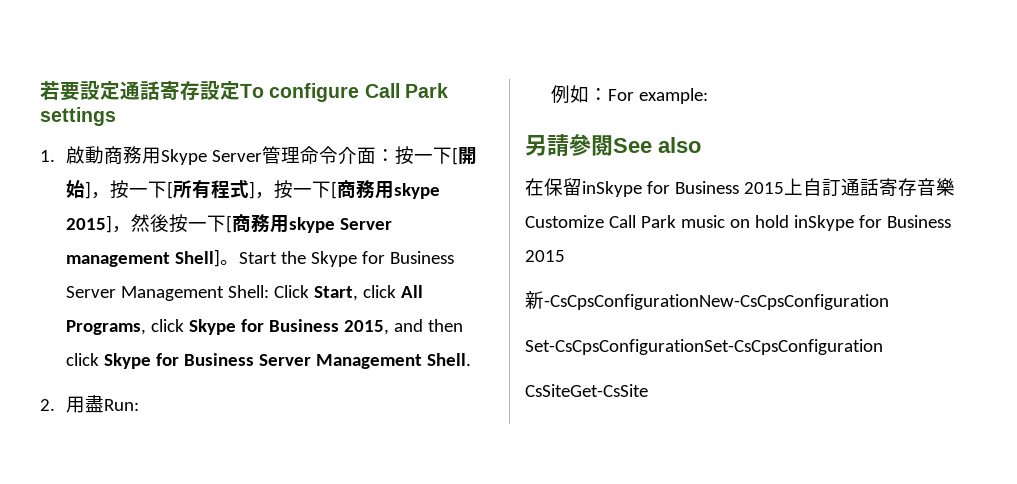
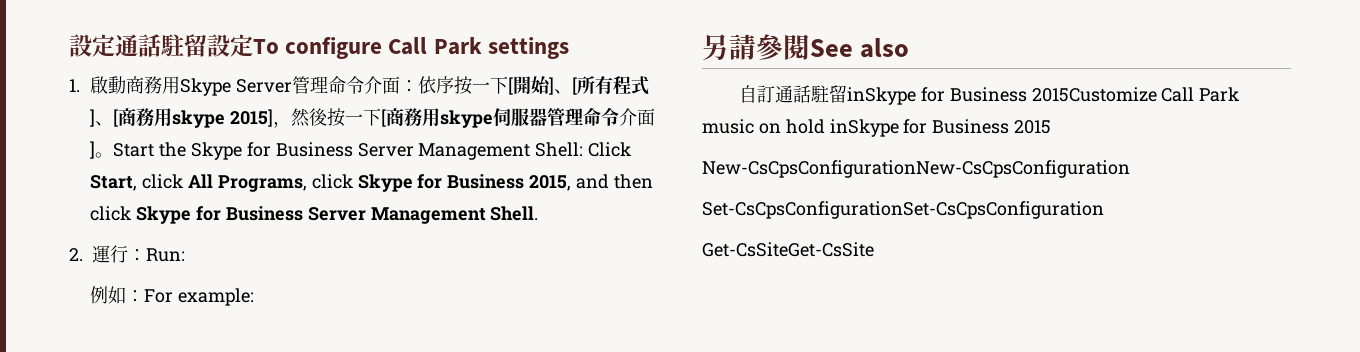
- 若要設定通話寄存設定To configure Call Park settings
+ 設定通話駐留設定To configure Call Park settings
- 1.啟動商務用Skype Server管理命令介面：按一下[開始]，按一下[所有程式]，按一下[商務用skype 2015]，然後按一下[商務用skype Server management Shell]。
+ 1.啟動商務用Skype Server管理命令介面：依序按一下[開始]、[所有程式]、[商務用skype 2015]，然後按一下[商務用skype伺服器管理命令介面]。
- 2.用盡Run:
+ 2.運行：Run:
- 在保留inSkype for Business 2015上自訂通話寄存音樂Customize Call Park music on hold inSkype for Business 2015
+ 自訂通話駐留inSkype for Business 2015Customize Call Park music on hold inSkype for Business 2015
- 新-CsCpsConfigurationNew-CsCpsConfiguration
+ New-CsCpsConfigurationNew-CsCpsConfiguration
- CsSiteGet-CsSite
+ Get-CsSiteGet-CsSite

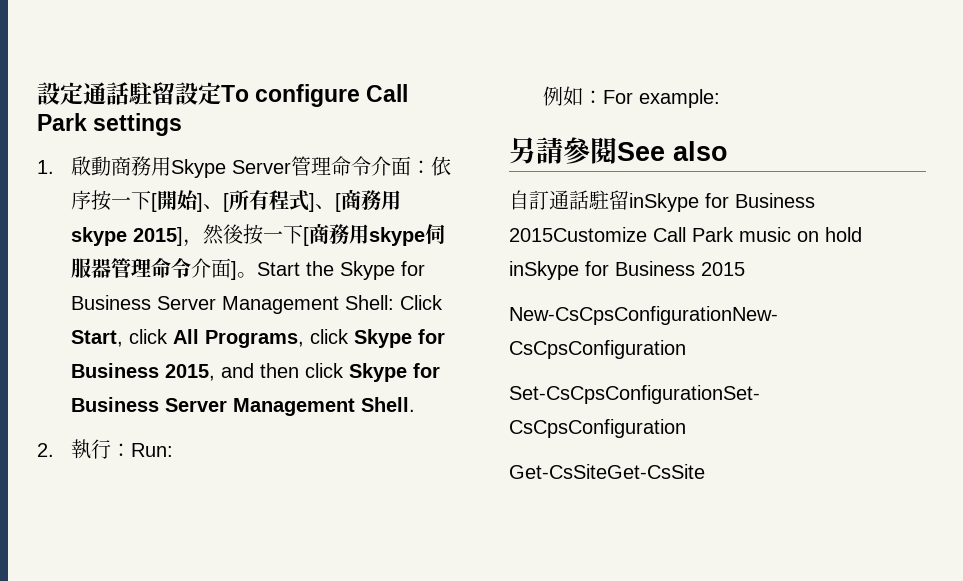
- 2.運行：Run:
+ 2.執行：Run:

